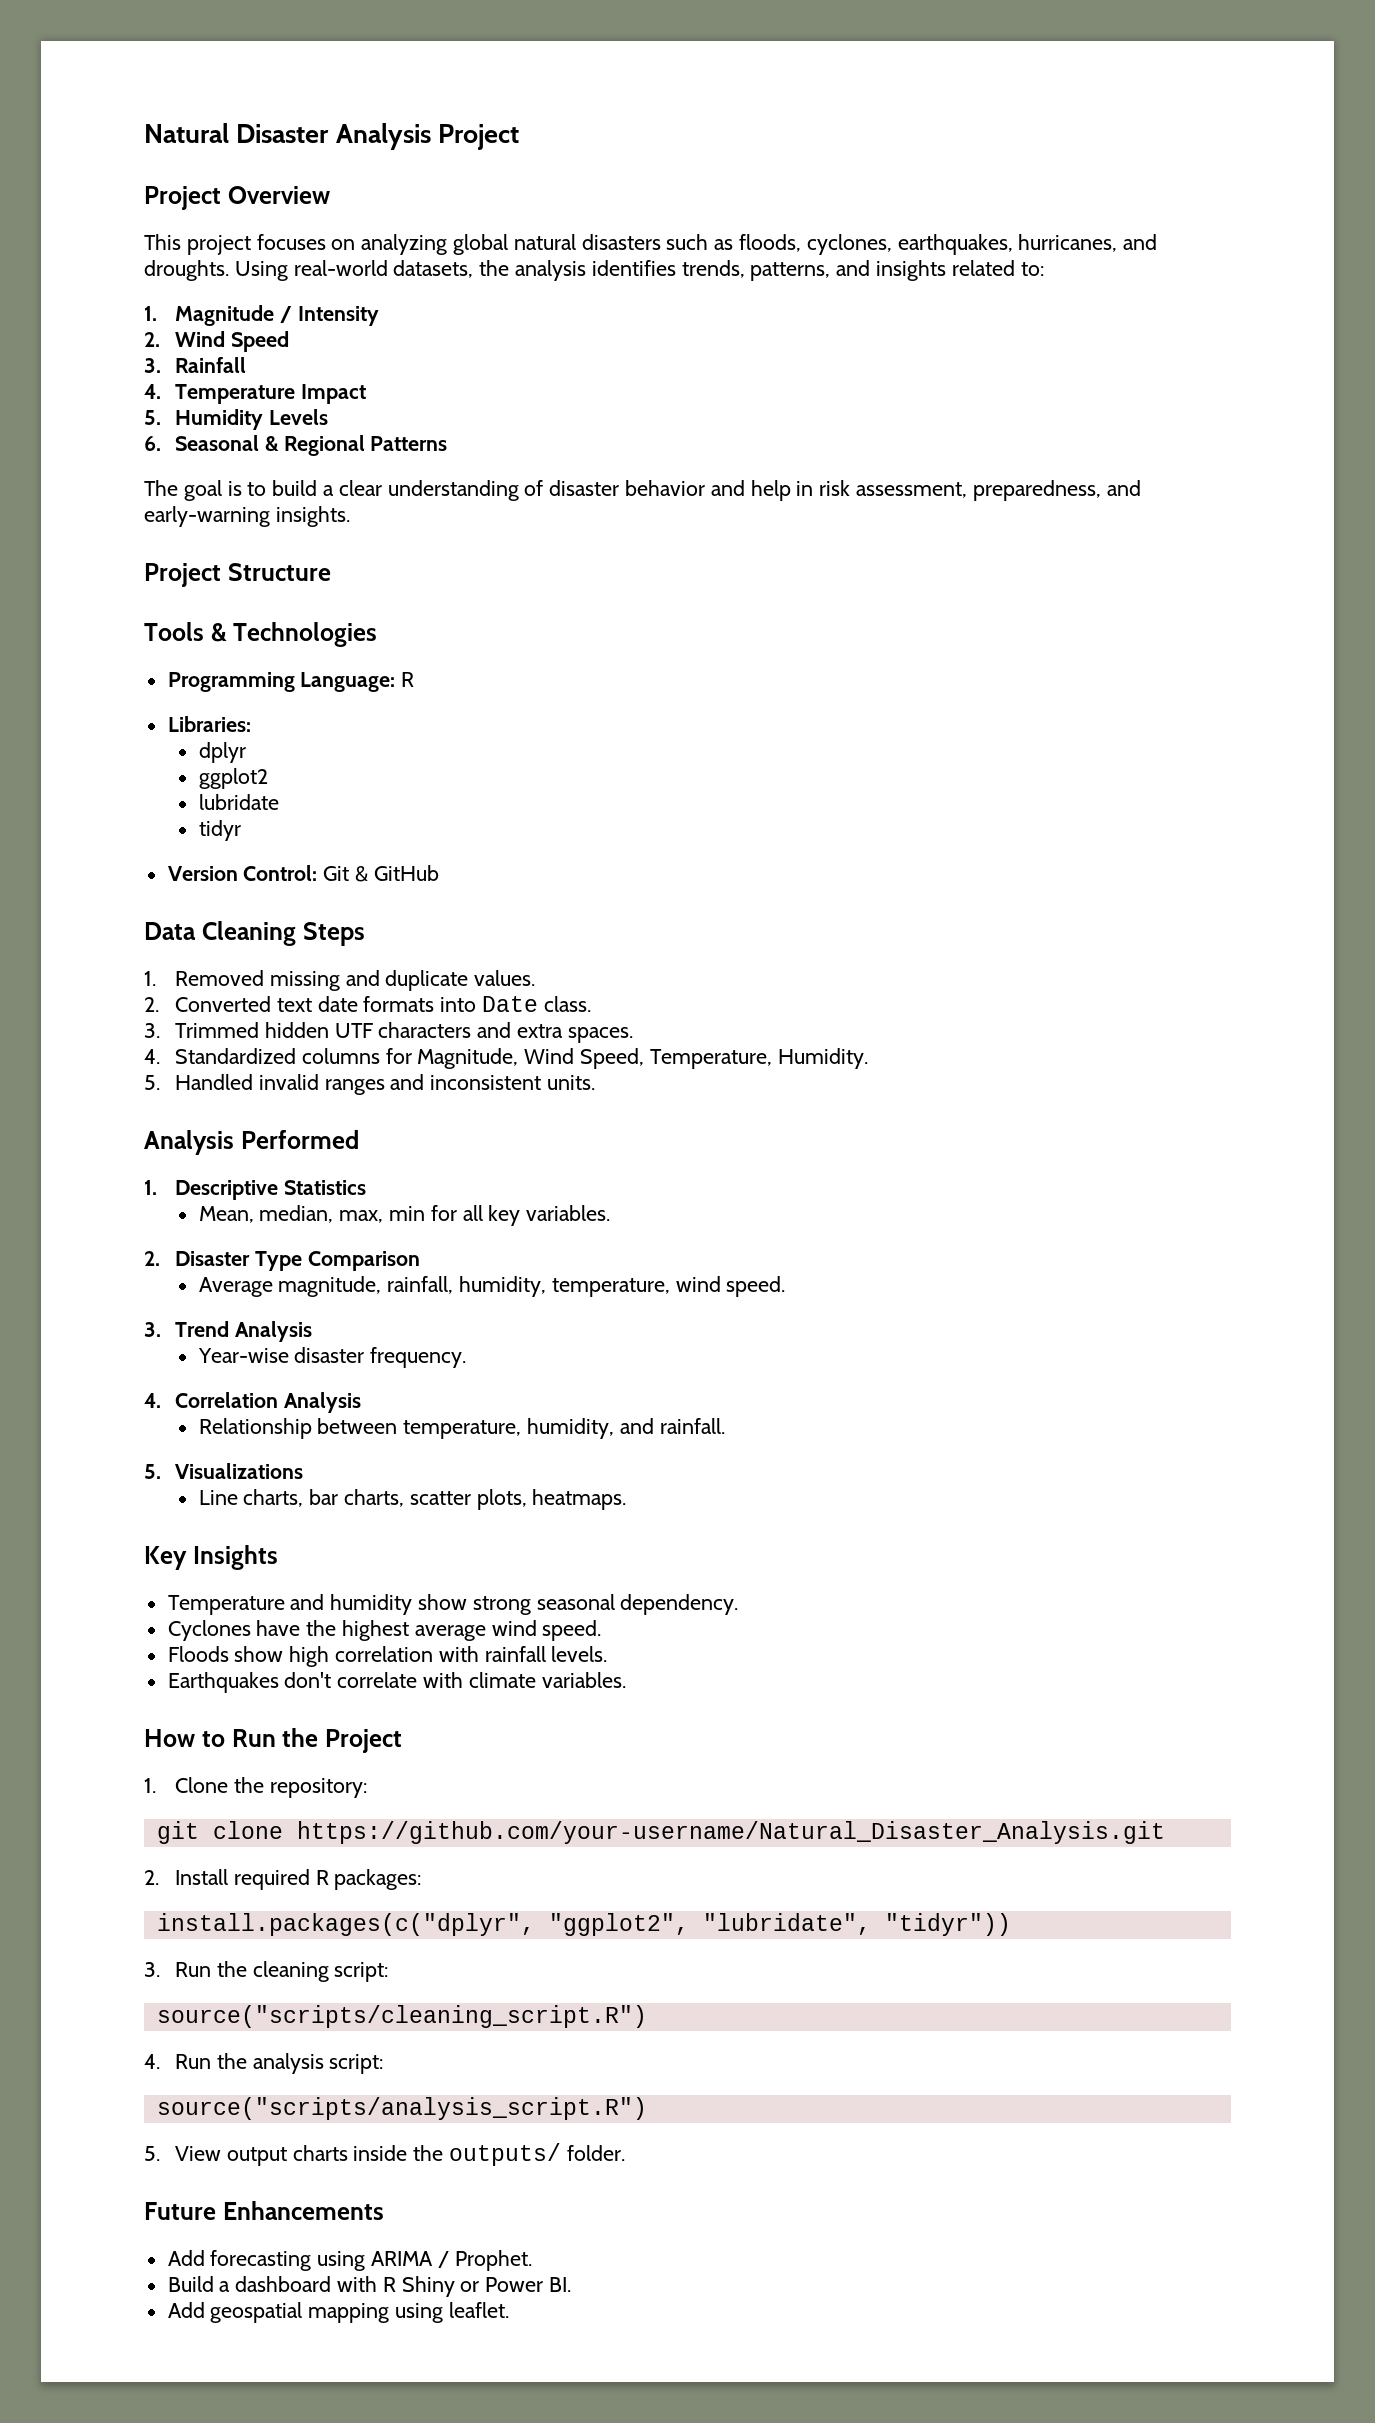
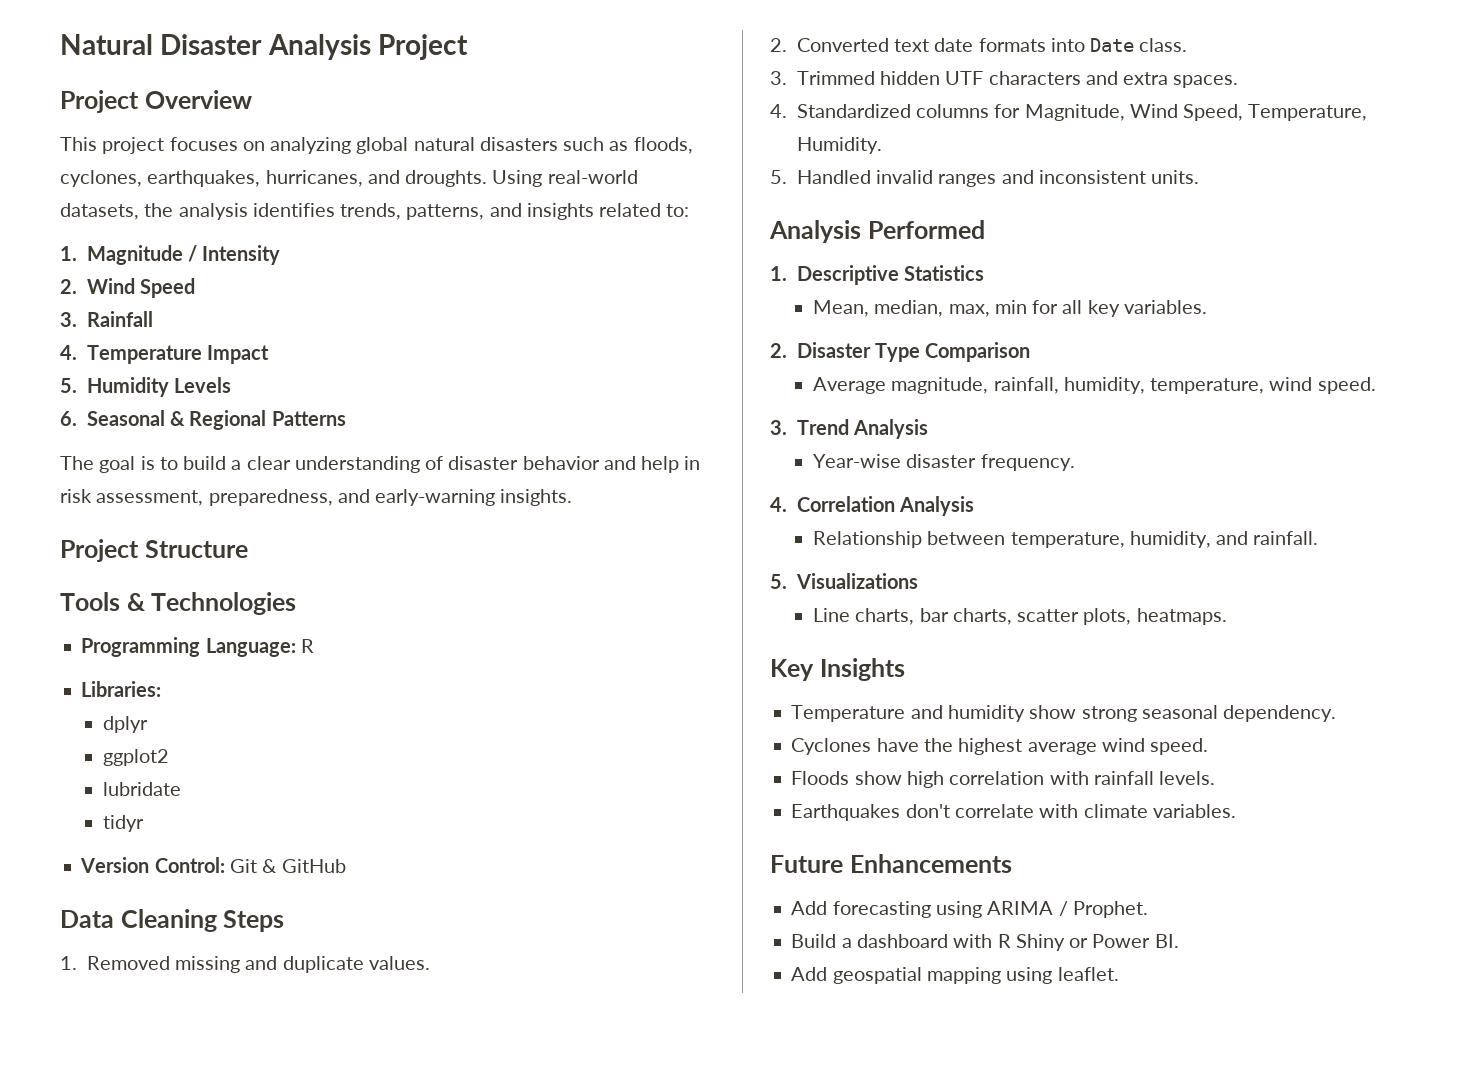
- How to Run the Project
- 1. Clone the repository:
- git clone https://github.com/your-username/Natural_Disaster_Analysis.git
- 2. Install required R packages:
- install.packages(c("dplyr", "ggplot2", "lubridate", "tidyr"))
- 3. Run the cleaning script:
- source("scripts/cleaning_script.R")
- 4. Run the analysis script:
- source("scripts/analysis_script.R")
- 5. View output charts inside the outputs/ folder.

